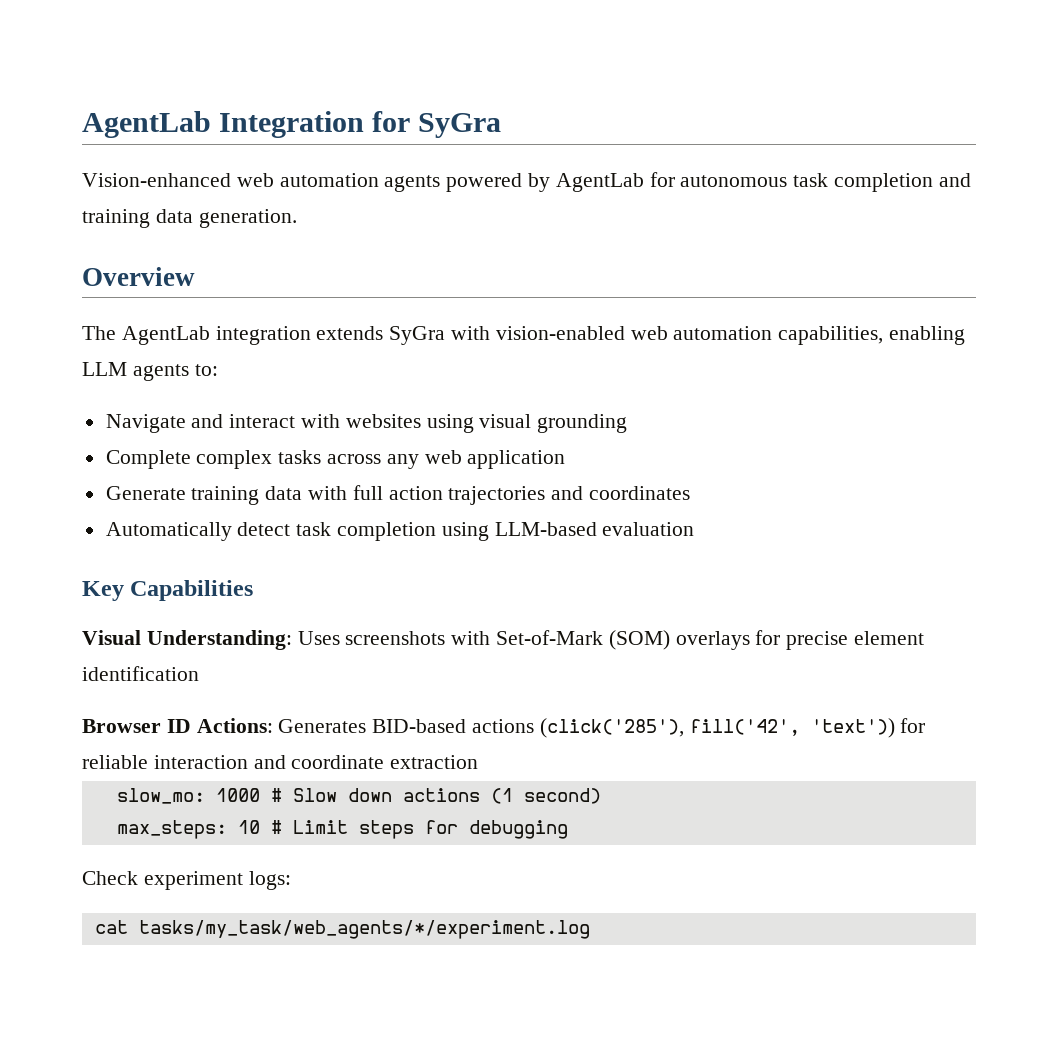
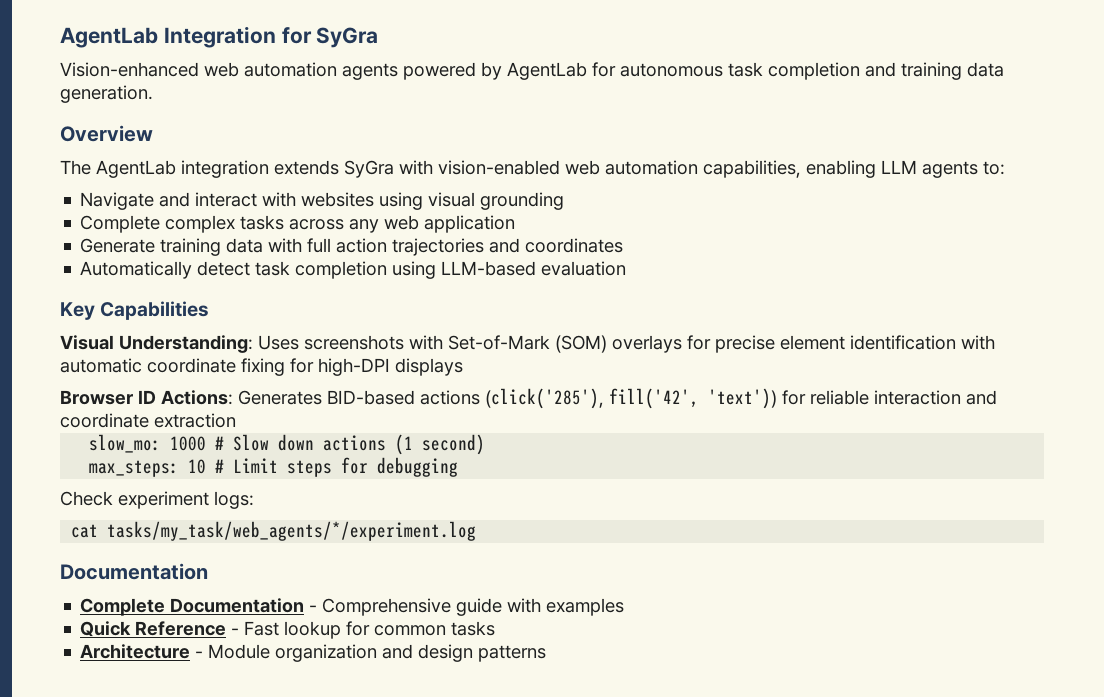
- Visual Understanding: Uses screenshots with Set-of-Mark (SOM) overlays for precise element identification
+ Visual Understanding: Uses screenshots with Set-of-Mark (SOM) overlays for precise element identification with automatic coordinate fixing for high-DPI displays
  cat tasks/my_task/web_agents/*/experiment.log
+ Documentation
+ Complete Documentation - Comprehensive guide with examples
+ Quick Reference - Fast lookup for common tasks
+ Architecture - Module organization and design patterns

